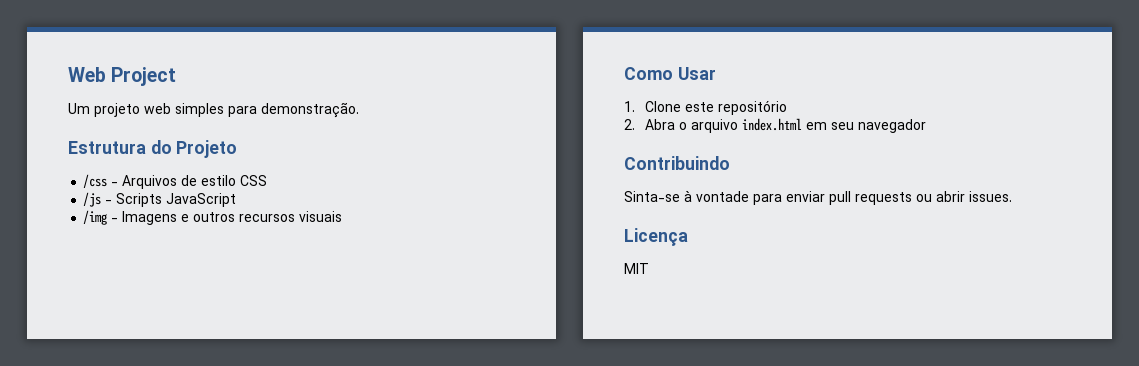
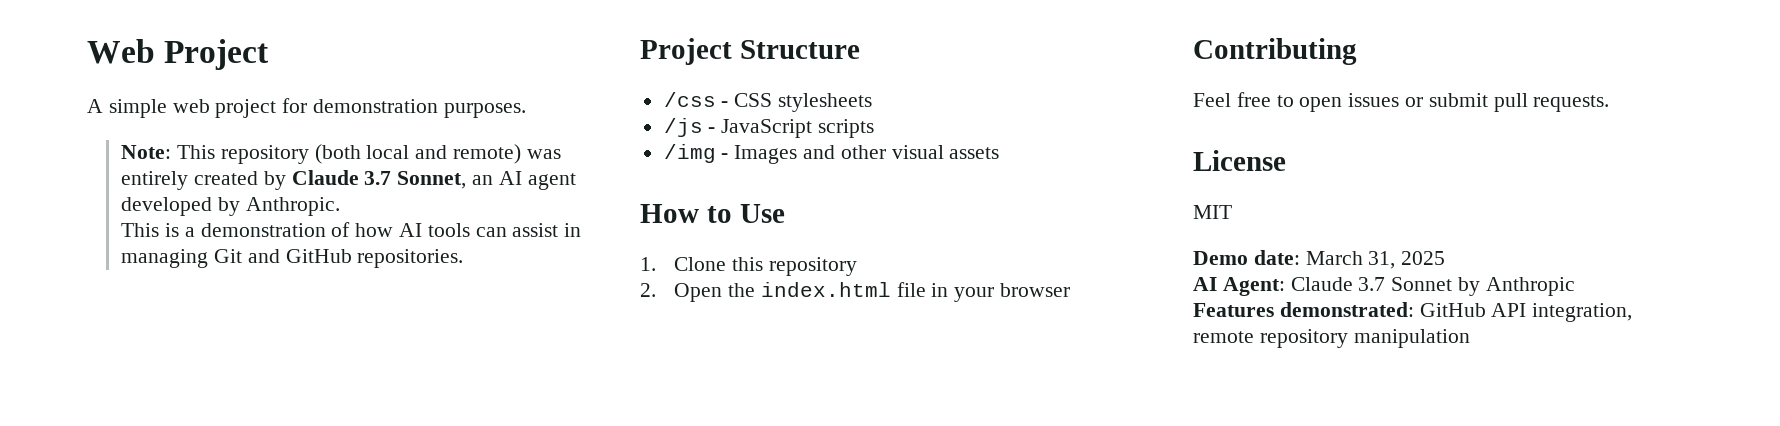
- Um projeto web simples para demonstração.
- Estrutura do Projeto
+ A simple web project for demonstration purposes.
+ Note: This repository (both local and remote) was entirely created by Claude 3.7 Sonnet, an AI agent developed by Anthropic.
+ This is a demonstration of how AI tools can assist in managing Git and GitHub repositories.
+ Project Structure
- /css - Arquivos de estilo CSS
+ /css - CSS stylesheets
- /js - Scripts JavaScript
+ /js - JavaScript scripts
- /img - Imagens e outros recursos visuais
- Como Usar
+ /img - Images and other visual assets
+ How to Use
- 1. Clone este repositório
+ 1. Clone this repository
- 2. Abra o arquivo index.html em seu navegador
- Contribuindo
- Sinta-se à vontade para enviar pull requests ou abrir issues.
- Licença
+ 2. Open the index.html file in your browser
+ Contributing
+ Feel free to open issues or submit pull requests.
+ License
  MIT
+ Demo date: March 31, 2025
+ AI Agent: Claude 3.7 Sonnet by Anthropic
+ Features demonstrated: GitHub API integration, remote repository manipulation

